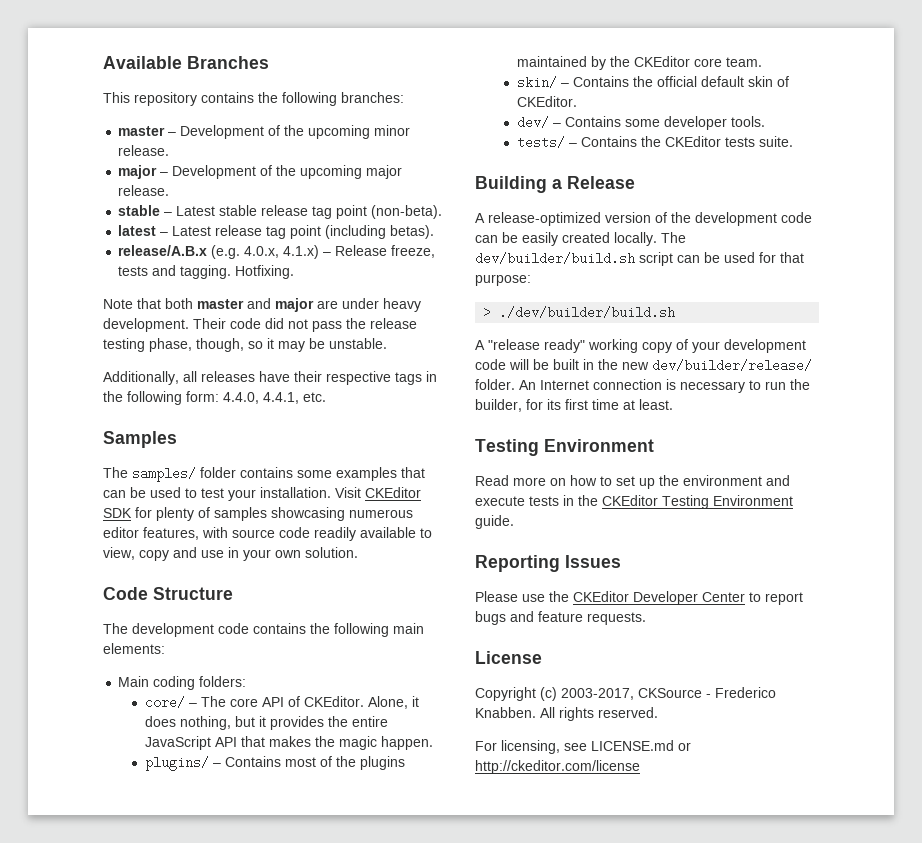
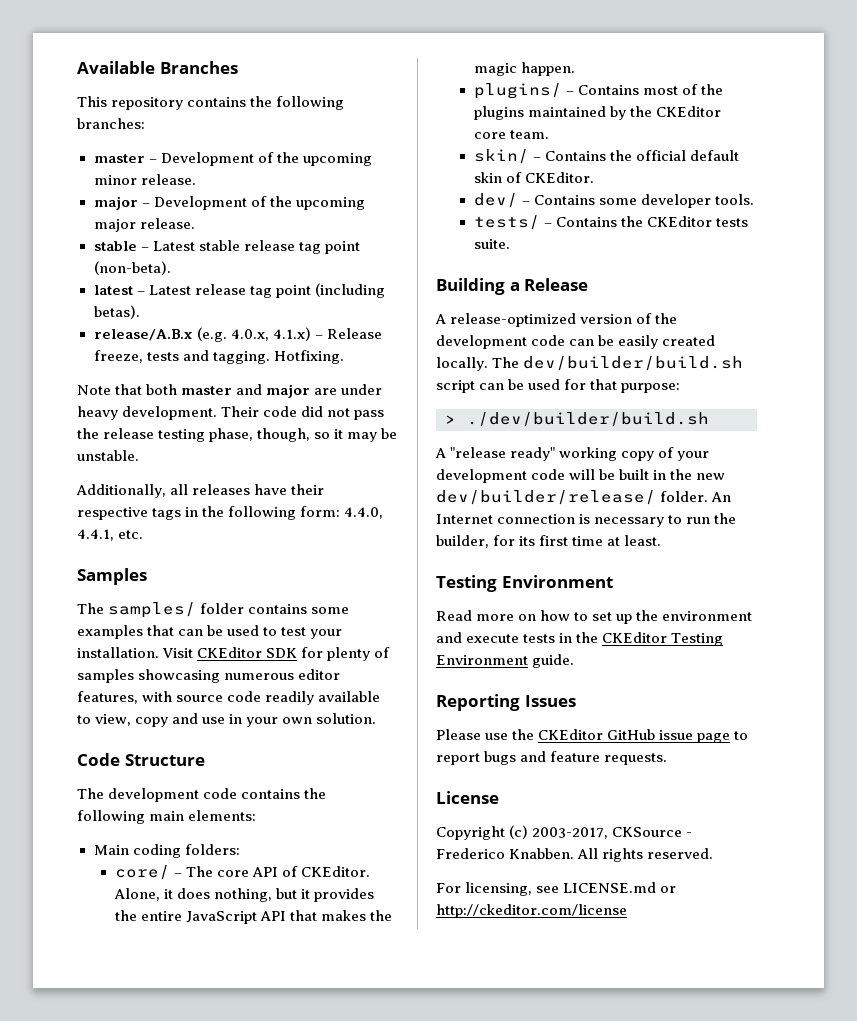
- Please use the CKEditor Developer Center to report bugs and feature requests.
+ Please use the CKEditor GitHub issue page to report bugs and feature requests.

